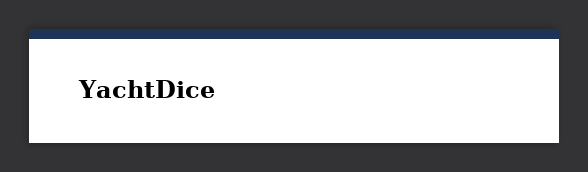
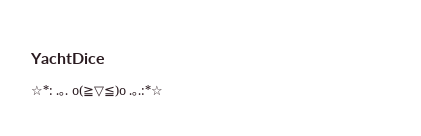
+ ☆*: .｡. o(≧▽≦)o .｡.:*☆

